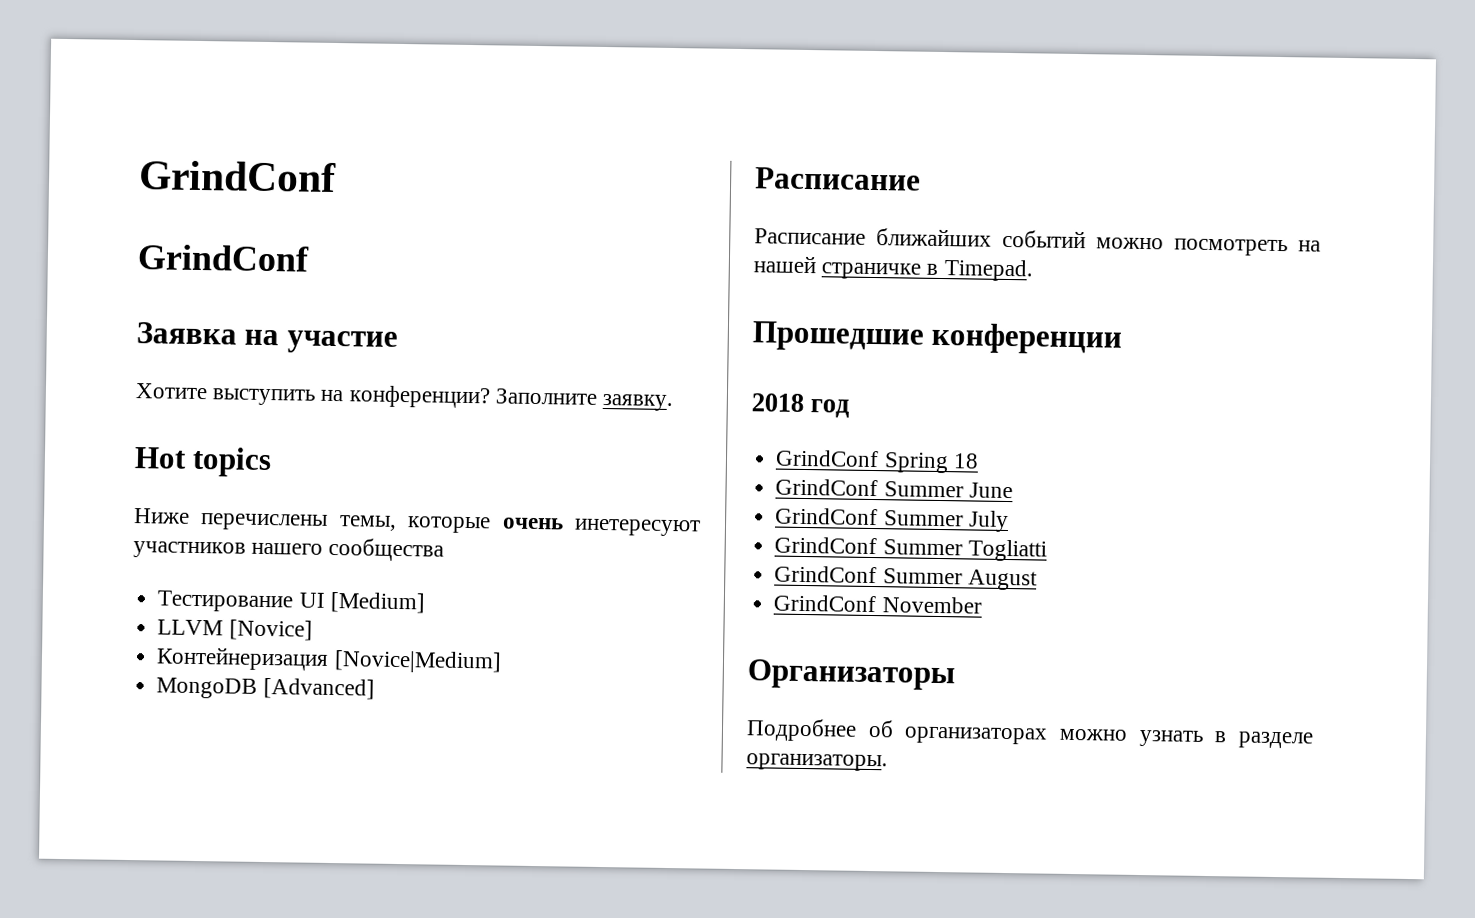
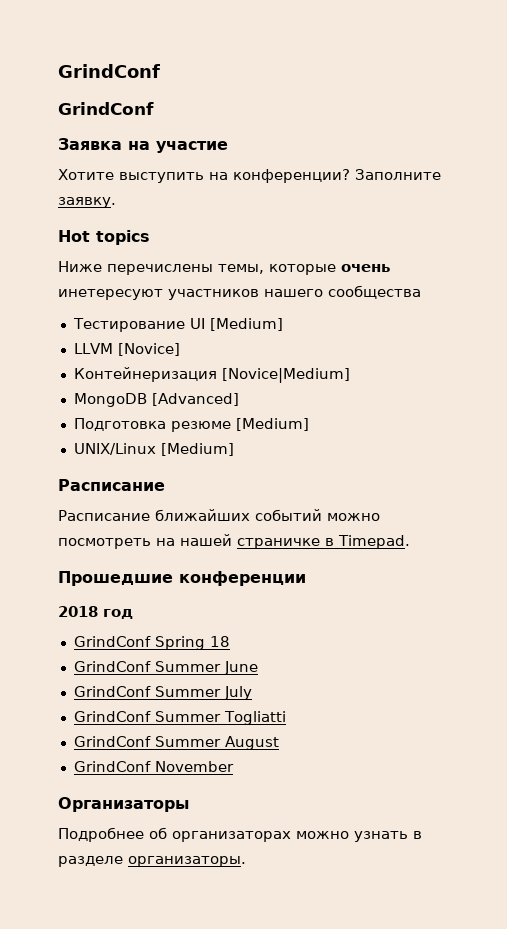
+ Подготовка резюме [Medium]
+ UNIX/Linux [Medium]

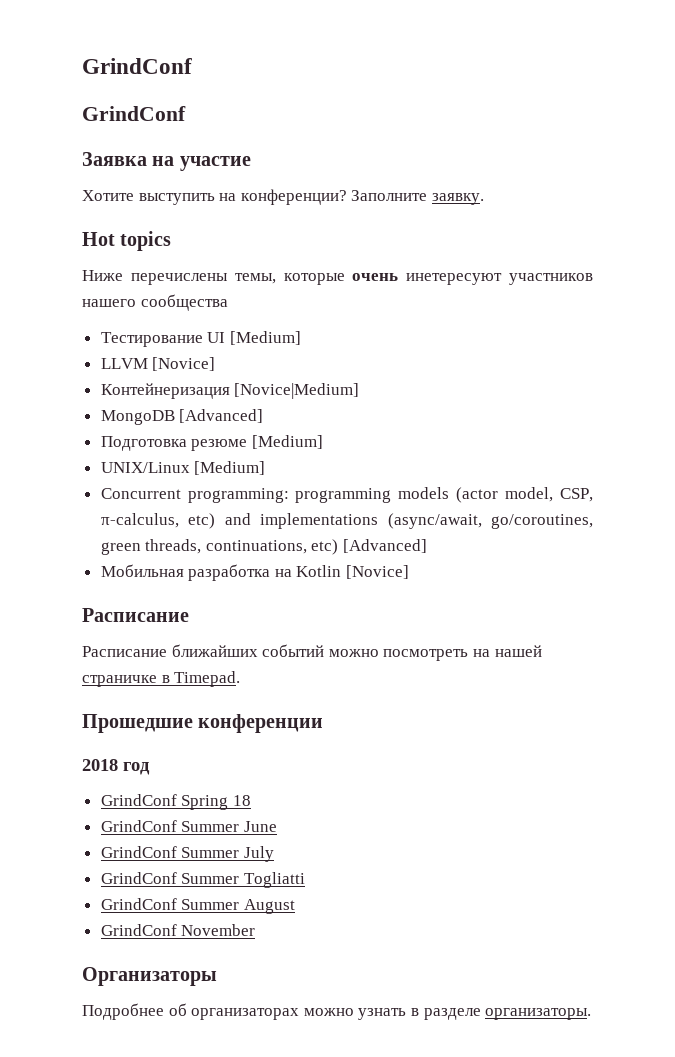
+ Concurrent programming: programming models (actor model, CSP, π-calculus, etc) and implementations (async/await, go/coroutines, green threads, continuations, etc) [Advanced]
+ Мобильная разработка на Kotlin [Novice]

